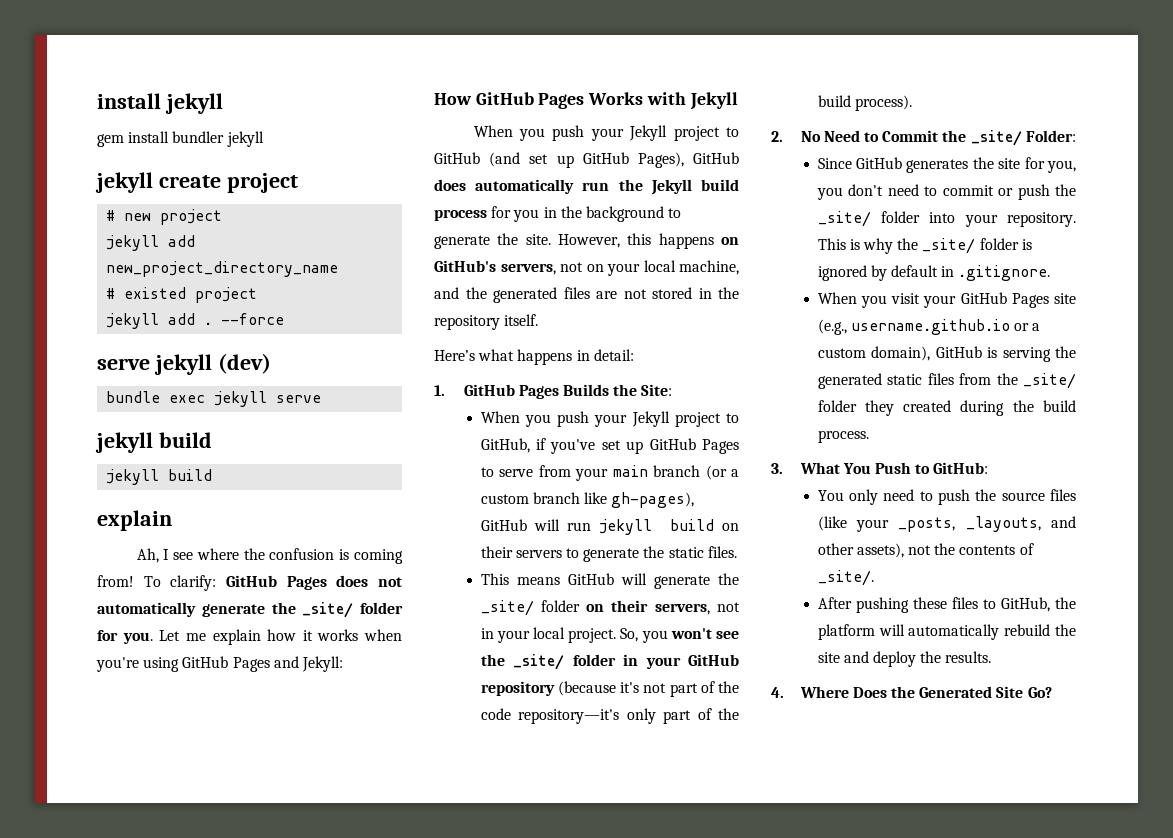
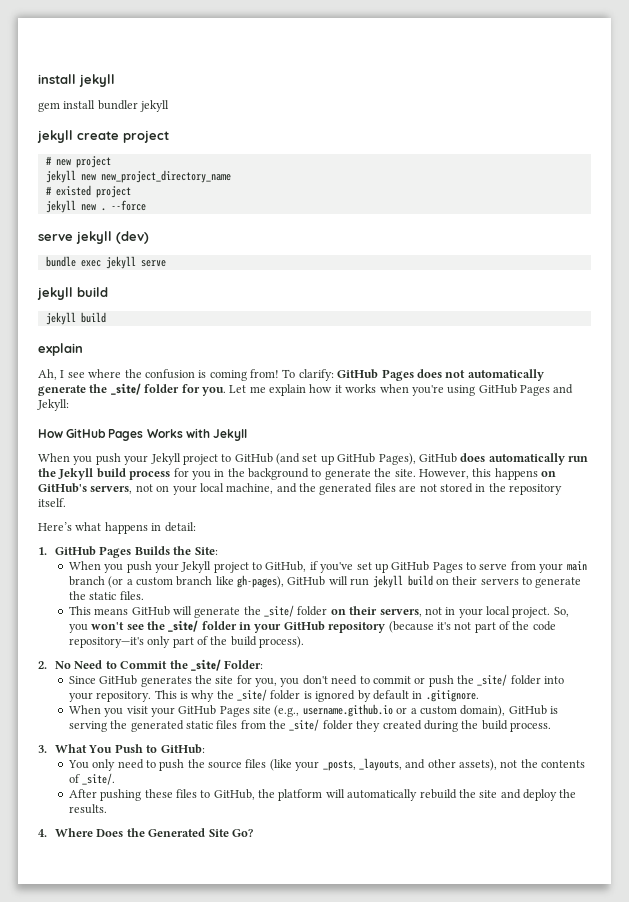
- jekyll add new_project_directory_name
+ jekyll new new_project_directory_name
- jekyll add .
+ jekyll new .

